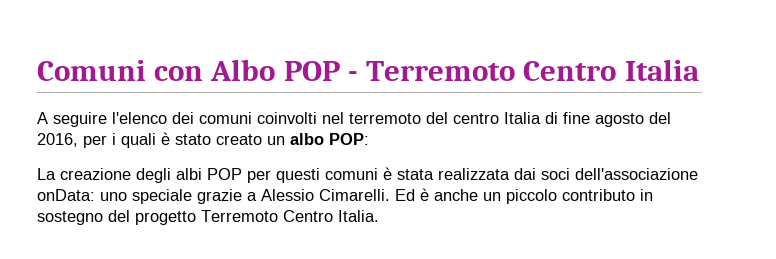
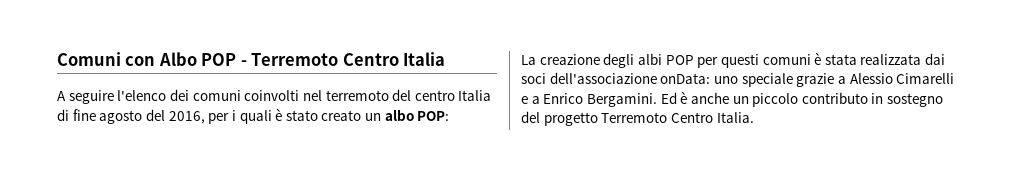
- La creazione degli albi POP per questi comuni è stata realizzata dai soci dell'associazione onData: uno speciale grazie a Alessio Cimarelli.
+ La creazione degli albi POP per questi comuni è stata realizzata dai soci dell'associazione onData: uno speciale grazie a Alessio Cimarelli e a Enrico Bergamini.

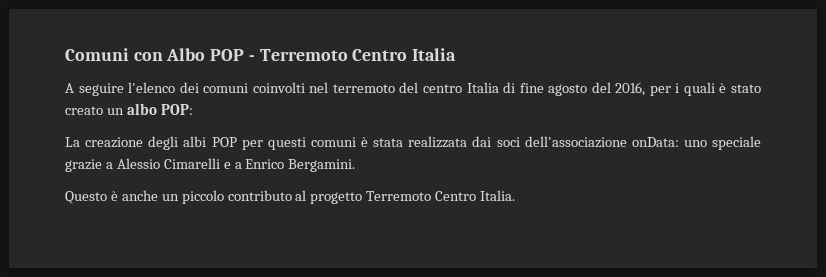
- La creazione degli albi POP per questi comuni è stata realizzata dai soci dell'associazione onData: uno speciale grazie a Alessio Cimarelli e a Enrico Bergamini. Ed è anche un piccolo contributo in sostegno del progetto Terremoto Centro Italia.
+ La creazione degli albi POP per questi comuni è stata realizzata dai soci dell'associazione onData: uno speciale grazie a Alessio Cimarelli e a Enrico Bergamini.
+ Questo è anche un piccolo contributo al progetto Terremoto Centro Italia.

